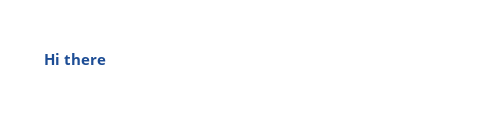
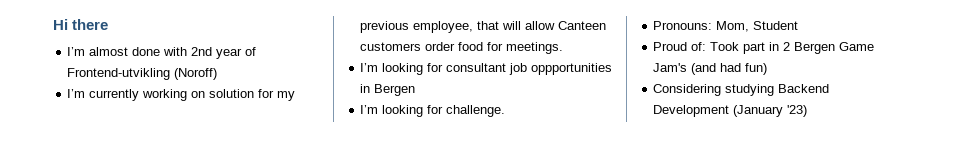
+ I’m almost done with 2nd year of Frontend-utvikling (Noroff)
+ I’m currently working on solution for my previous employee, that will allow Canteen customers order food for meetings.
+ I’m looking for consultant job oppportunities in Bergen
+ I’m looking for challenge.
+ Pronouns: Mom, Student
+ Proud of: Took part in 2 Bergen Game Jam's (and had fun)
+ Considering studying Backend Development (January '23)

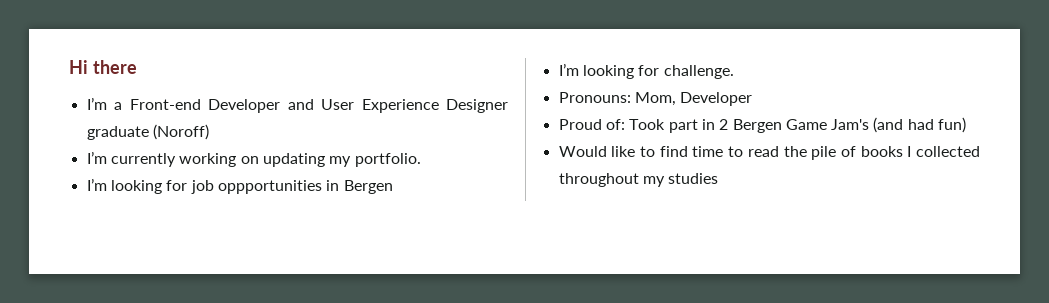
- I’m almost done with 2nd year of Frontend-utvikling (Noroff)
+ I’m a Front-end Developer and User Experience Designer graduate (Noroff)
- I’m currently working on solution for my previous employee, that will allow Canteen customers order food for meetings.
- I’m looking for consultant job oppportunities in Bergen
+ I’m currently working on updating my portfolio.
+ I’m looking for job oppportunities in Bergen
- Pronouns: Mom, Student
+ Pronouns: Mom, Developer
- Considering studying Backend Development (January '23)
+ Would like to find time to read the pile of books I collected throughout my studies

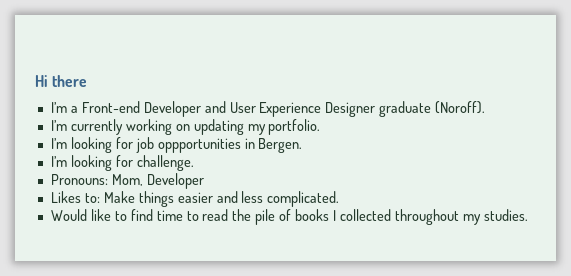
- I’m a Front-end Developer and User Experience Designer graduate (Noroff)
+ I’m a Front-end Developer and User Experience Designer graduate (Noroff).
- I’m looking for job oppportunities in Bergen
+ I’m looking for job oppportunities in Bergen.
- Proud of: Took part in 2 Bergen Game Jam's (and had fun)
+ Likes to: Make things easier and less complicated.
- Would like to find time to read the pile of books I collected throughout my studies
+ Would like to find time to read the pile of books I collected throughout my studies.

